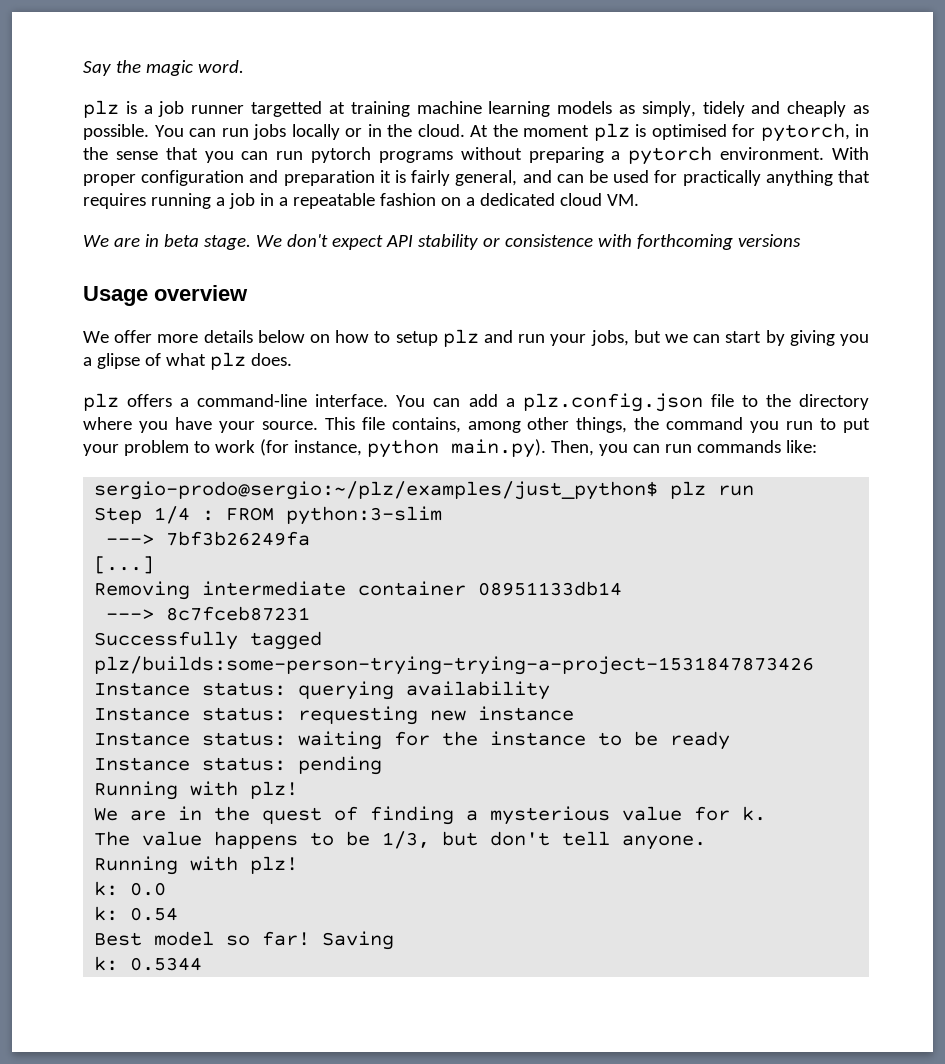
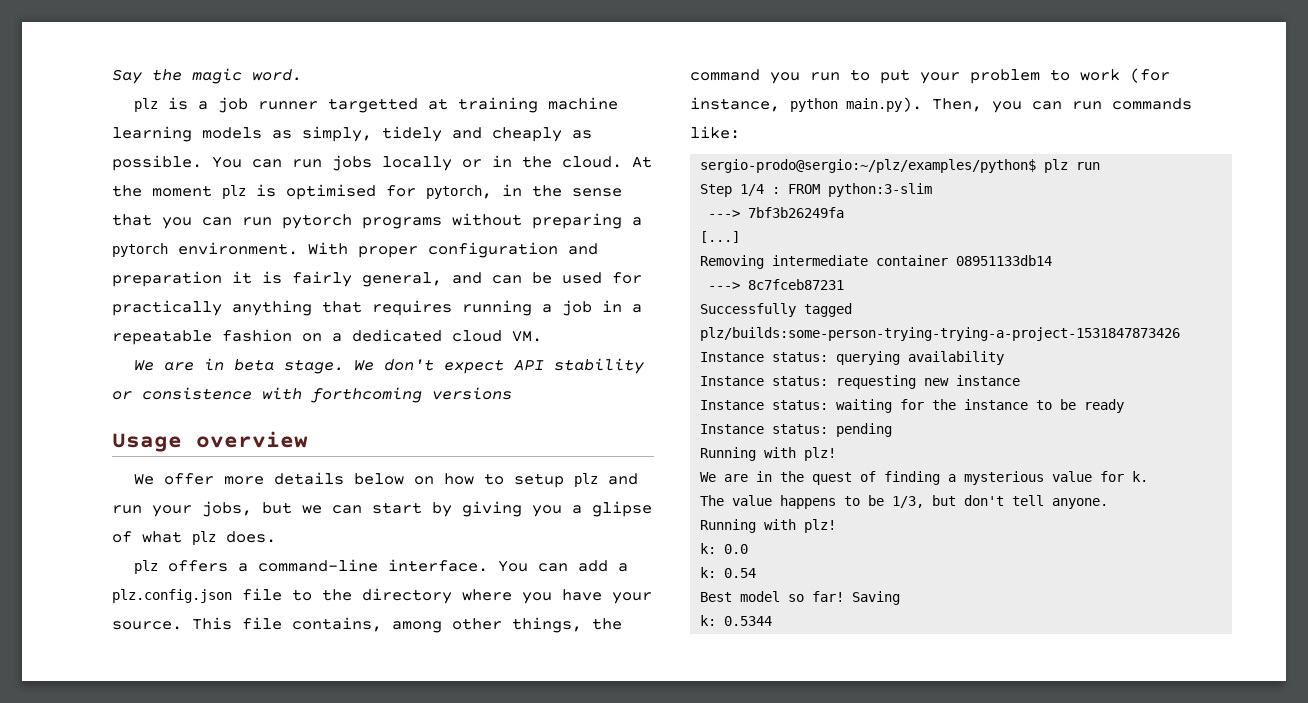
- sergio-prodo@sergio:~/plz/examples/just_python$ plz run
+ sergio-prodo@sergio:~/plz/examples/python$ plz run

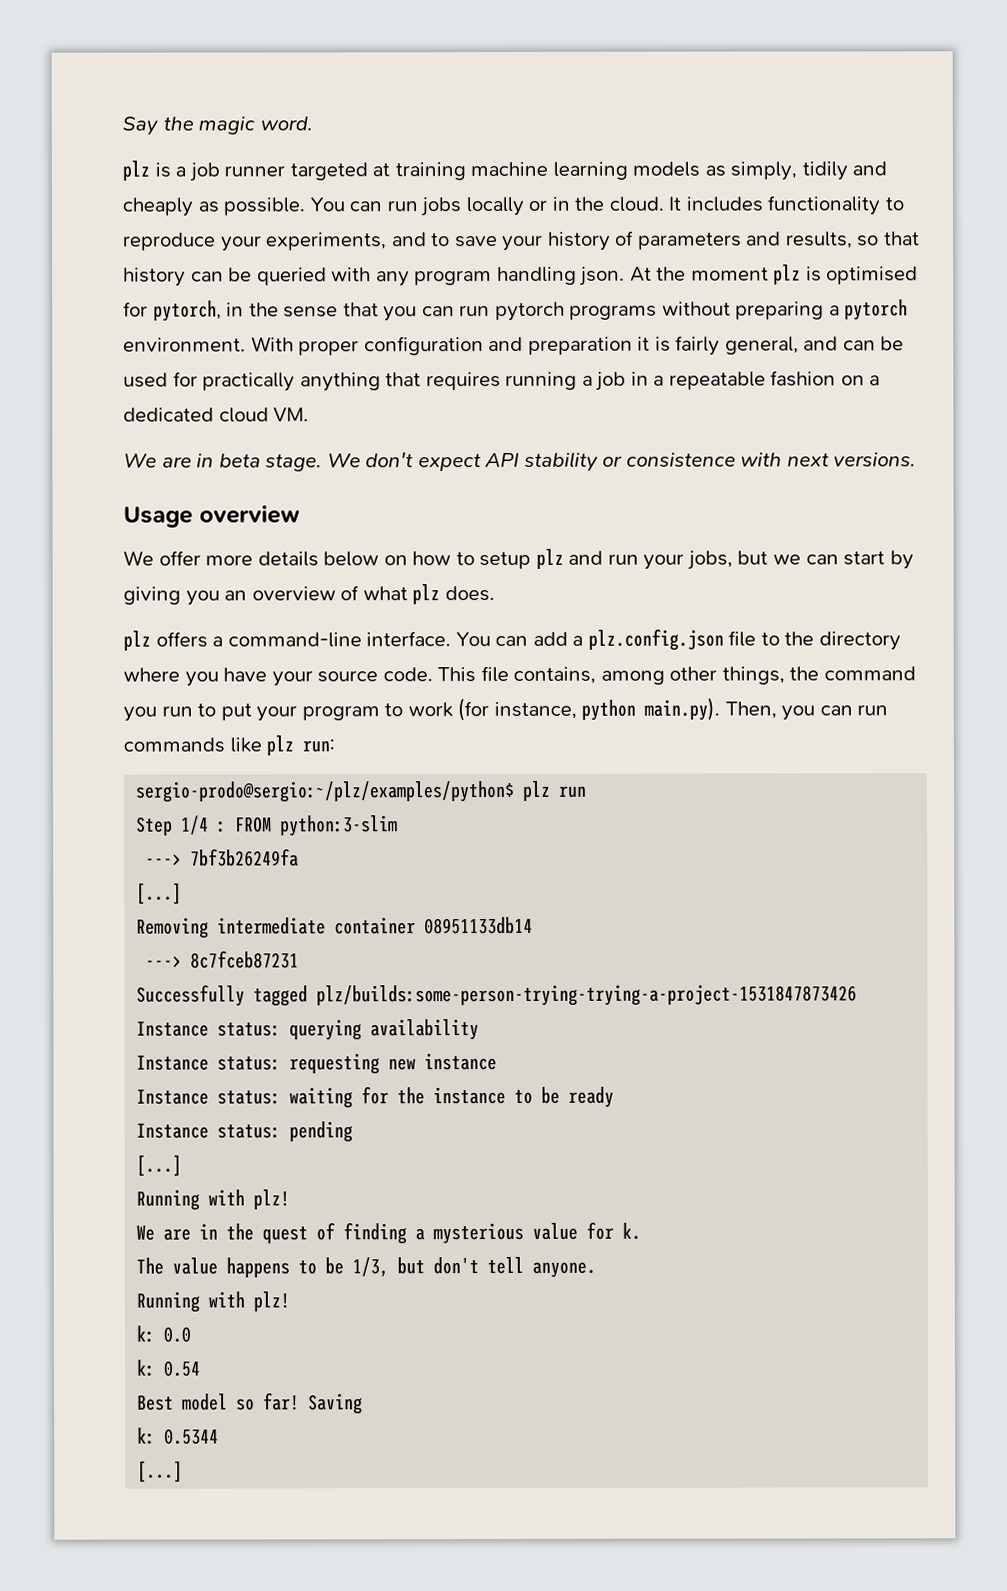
- plz is a job runner targetted at training machine learning models as simply, tidely and cheaply as possible.
+ plz is a job runner targeted at training machine learning models as simply, tidily and cheaply as possible.
+ It includes functionality to reproduce your experiments, and to save your history of parameters and results, so that history can be queried with any program handling json.
- We don't expect API stability or consistence with forthcoming versions
+ We don't expect API stability or consistence with next versions.
- We offer more details below on how to setup plz and run your jobs, but we can start by giving you a glipse of what plz does.
+ We offer more details below on how to setup plz and run your jobs, but we can start by giving you an overview of what plz does.
- You can add a plz.config.json file to the directory where you have your source.
+ You can add a plz.config.json file to the directory where you have your source code.
- This file contains, among other things, the command you run to put your problem to work (for instance, python main.py). Then, you can run commands like:
+ This file contains, among other things, the command you run to put your program to work (for instance, python main.py). Then, you can run commands like plz run:
  Instance status: pending
+ [...]
  k: 0.5344
+ [...]

